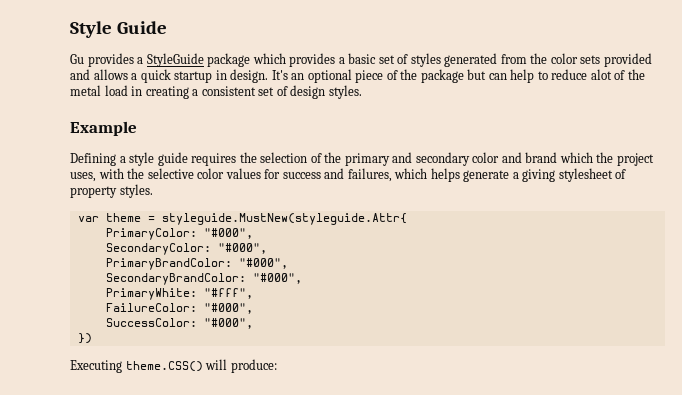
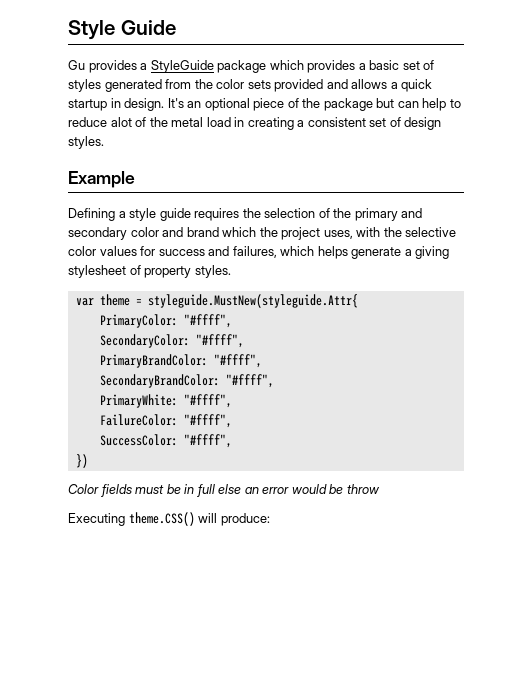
- PrimaryColor: "#000",
+ PrimaryColor: "#ffff",
- SecondaryColor: "#000",
+ SecondaryColor: "#ffff",
- PrimaryBrandColor: "#000",
+ PrimaryBrandColor: "#ffff",
- SecondaryBrandColor: "#000",
+ SecondaryBrandColor: "#ffff",
- PrimaryWhite: "#fff",
+ PrimaryWhite: "#ffff",
- FailureColor: "#000",
+ FailureColor: "#ffff",
- SuccessColor: "#000",
+ SuccessColor: "#ffff",
+ Color fields must be in full else an error would be throw

